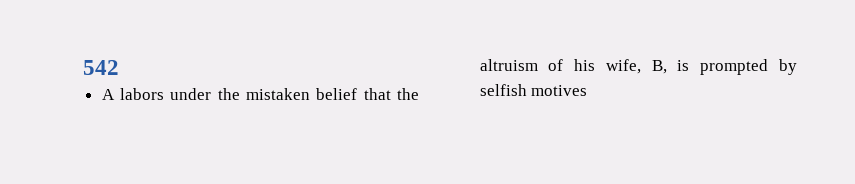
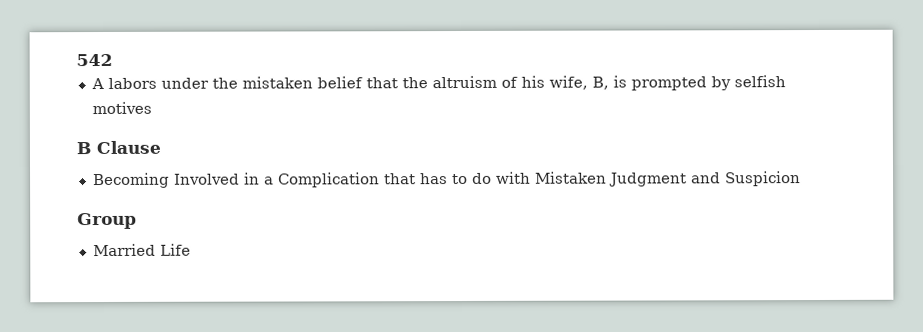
+ B Clause
+ Becoming Involved in a Complication that has to do with Mistaken Judgment and Suspicion
+ Group
+ Married Life

